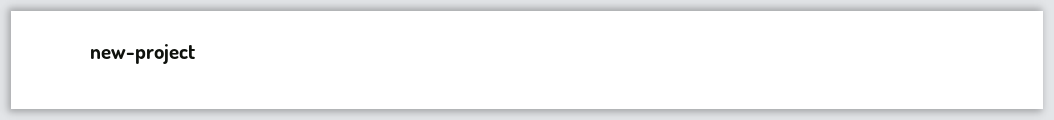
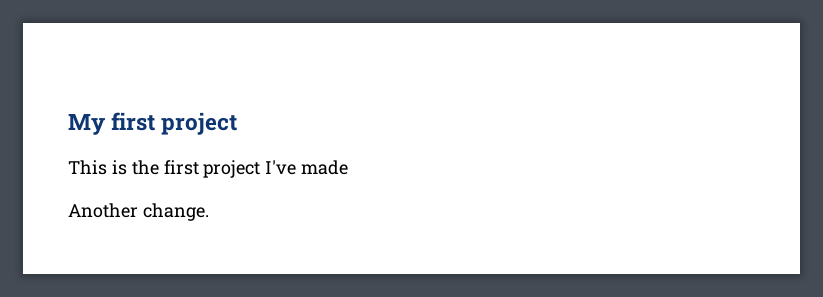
- new-project
+ My first project
+ This is the first project I've made
+ Another change.

